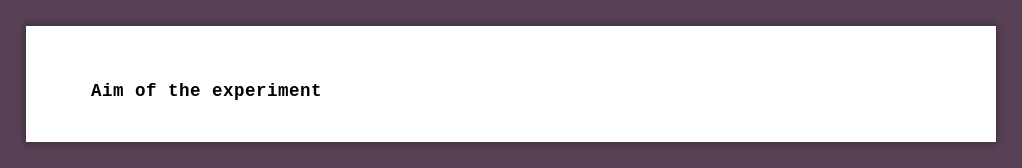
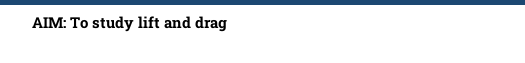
- Aim of the experiment
+ AIM: To study lift and drag

